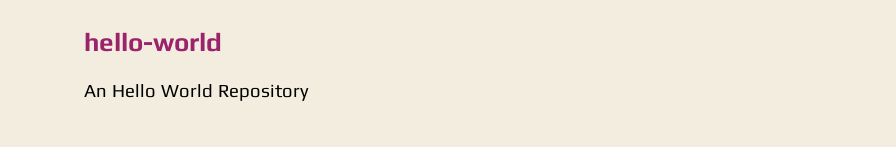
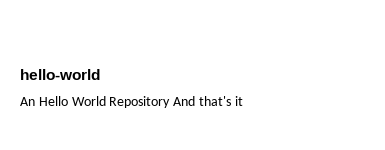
- An Hello World Repository
+ An Hello World Repository And that's it

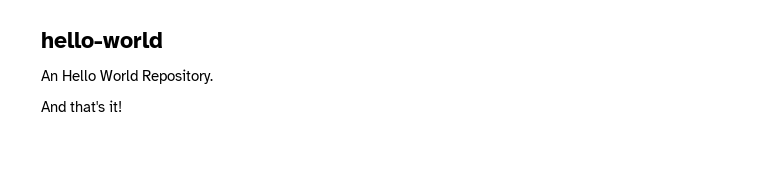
- An Hello World Repository And that's it
+ An Hello World Repository.
+ And that's it!

